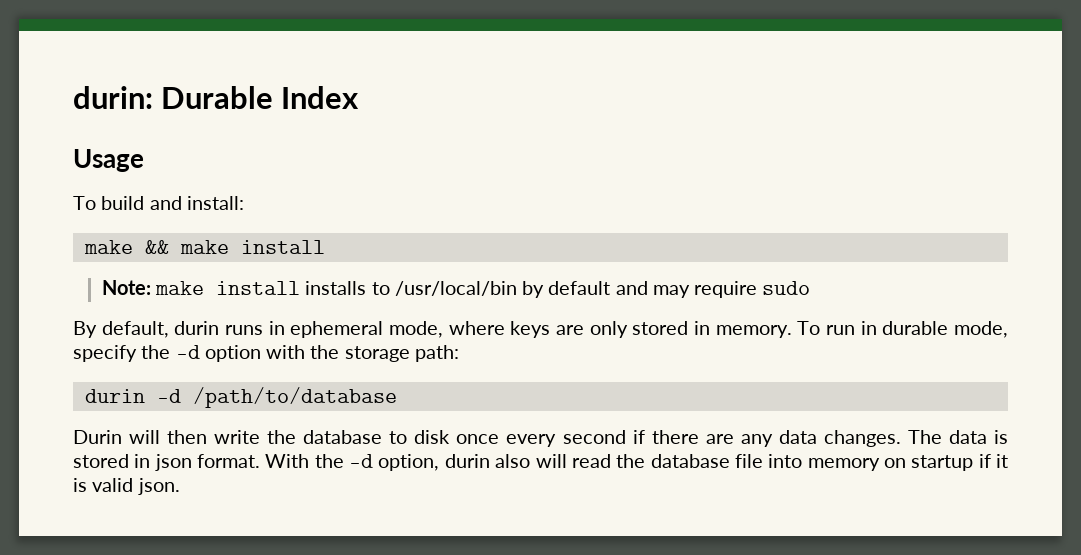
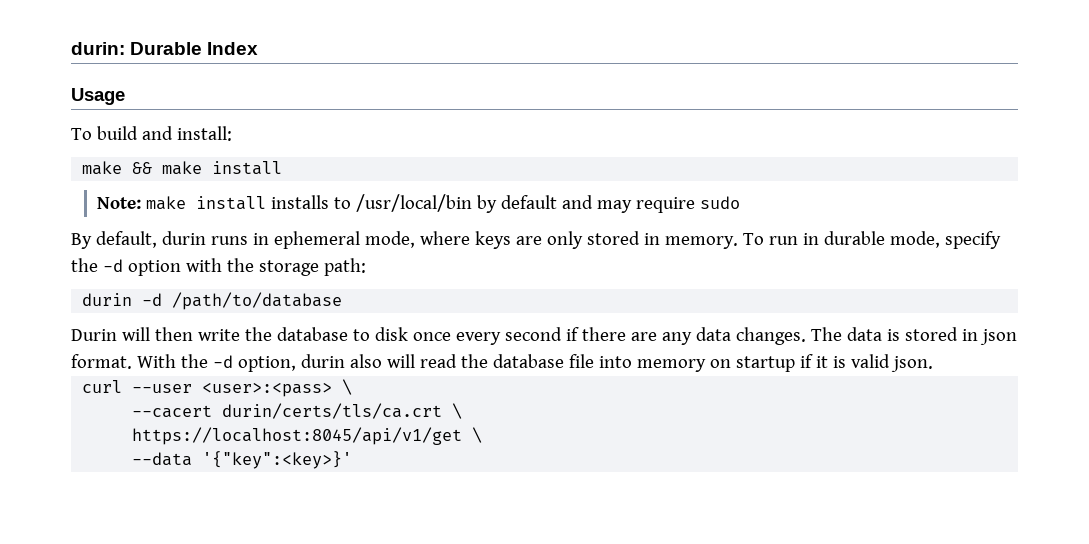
+ curl --user <user>:<pass> \
+ --cacert durin/certs/tls/ca.crt \
+ https://localhost:8045/api/v1/get \
+ --data '{"key":<key>}'

